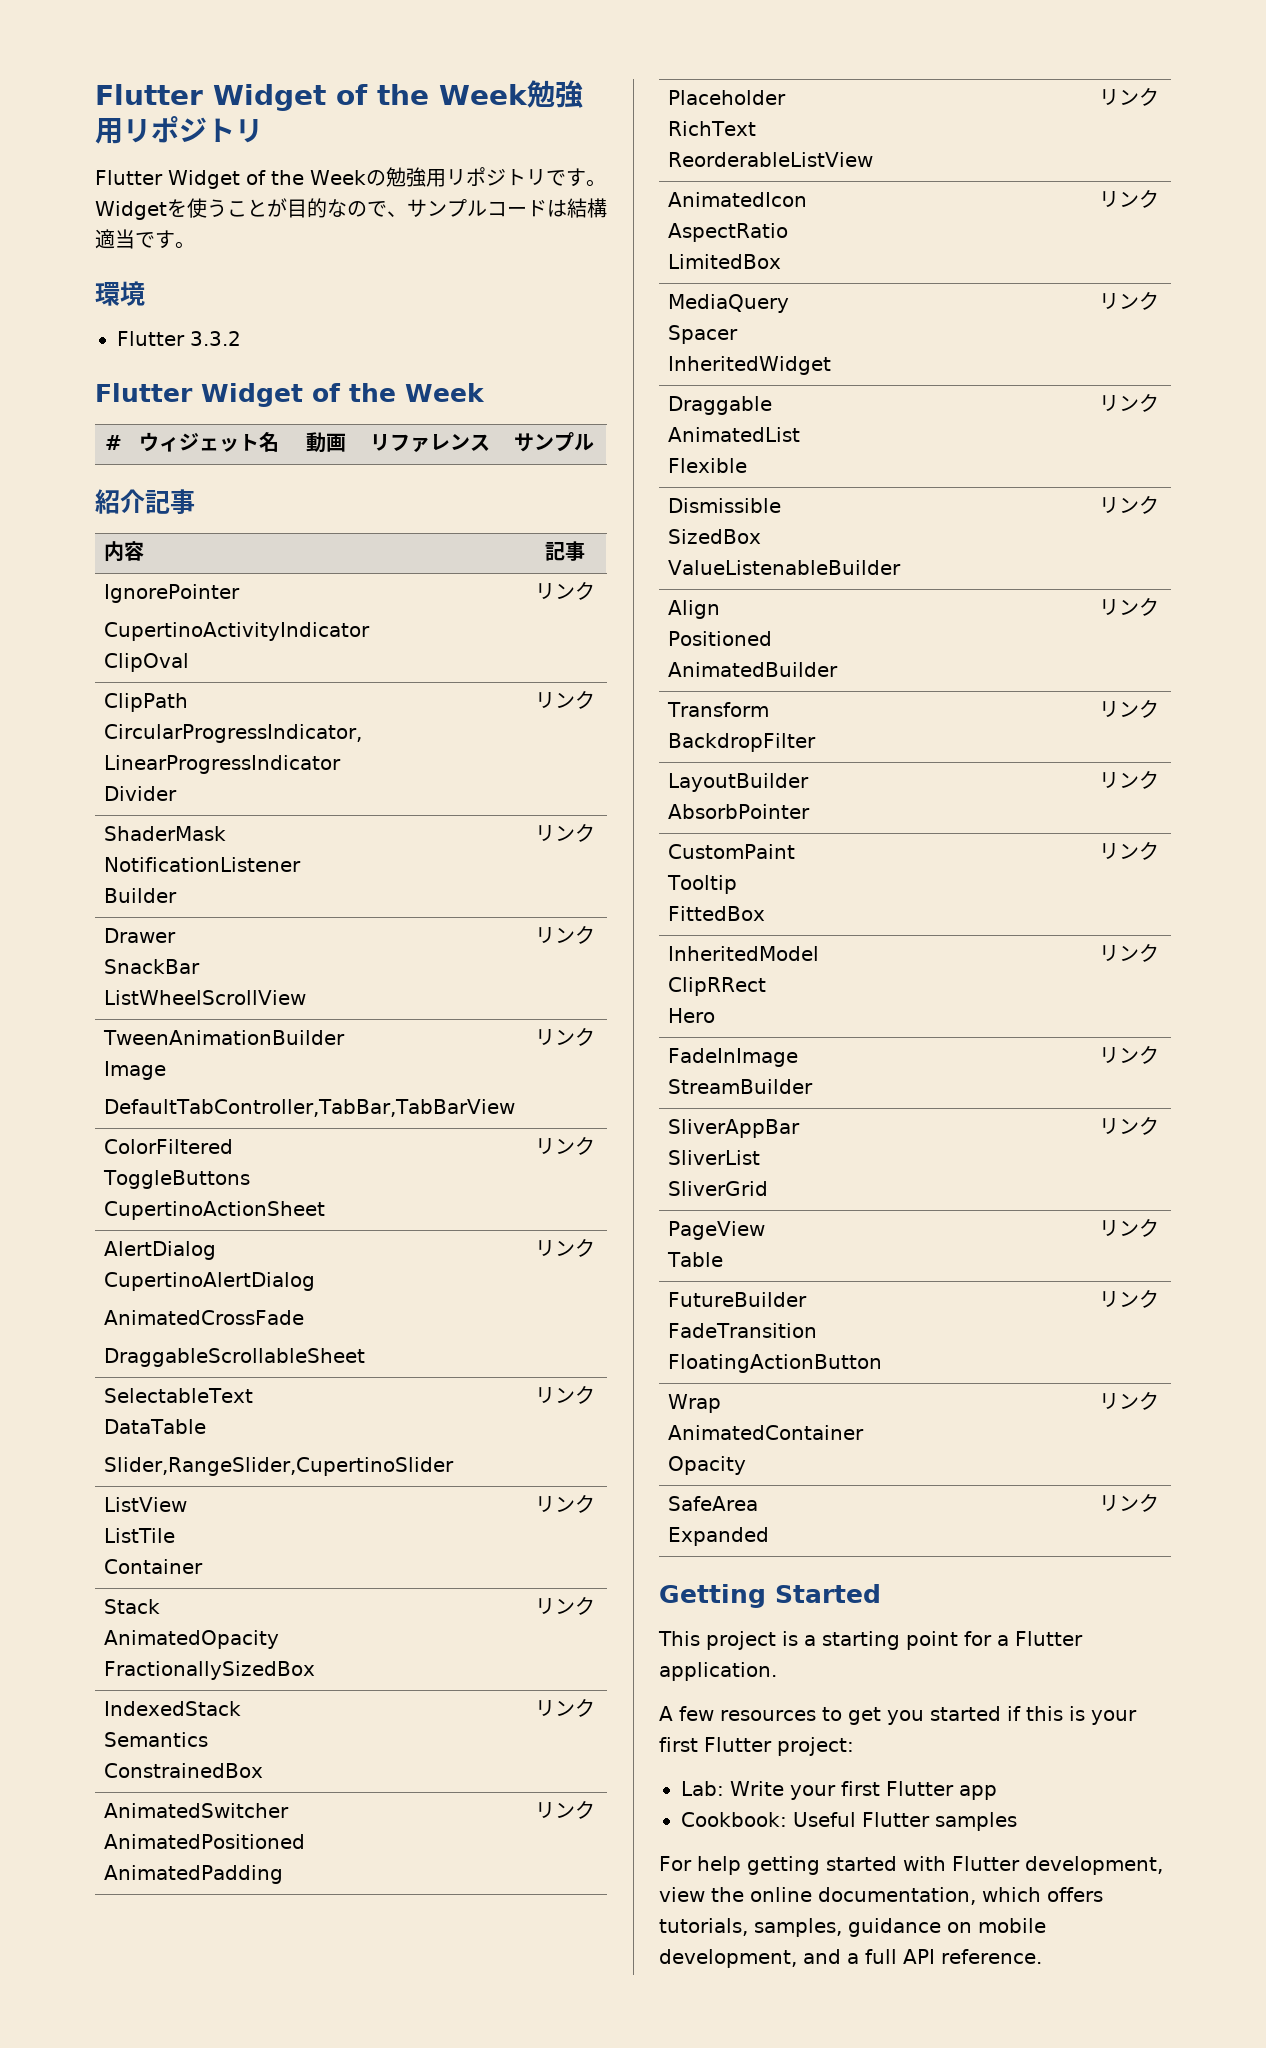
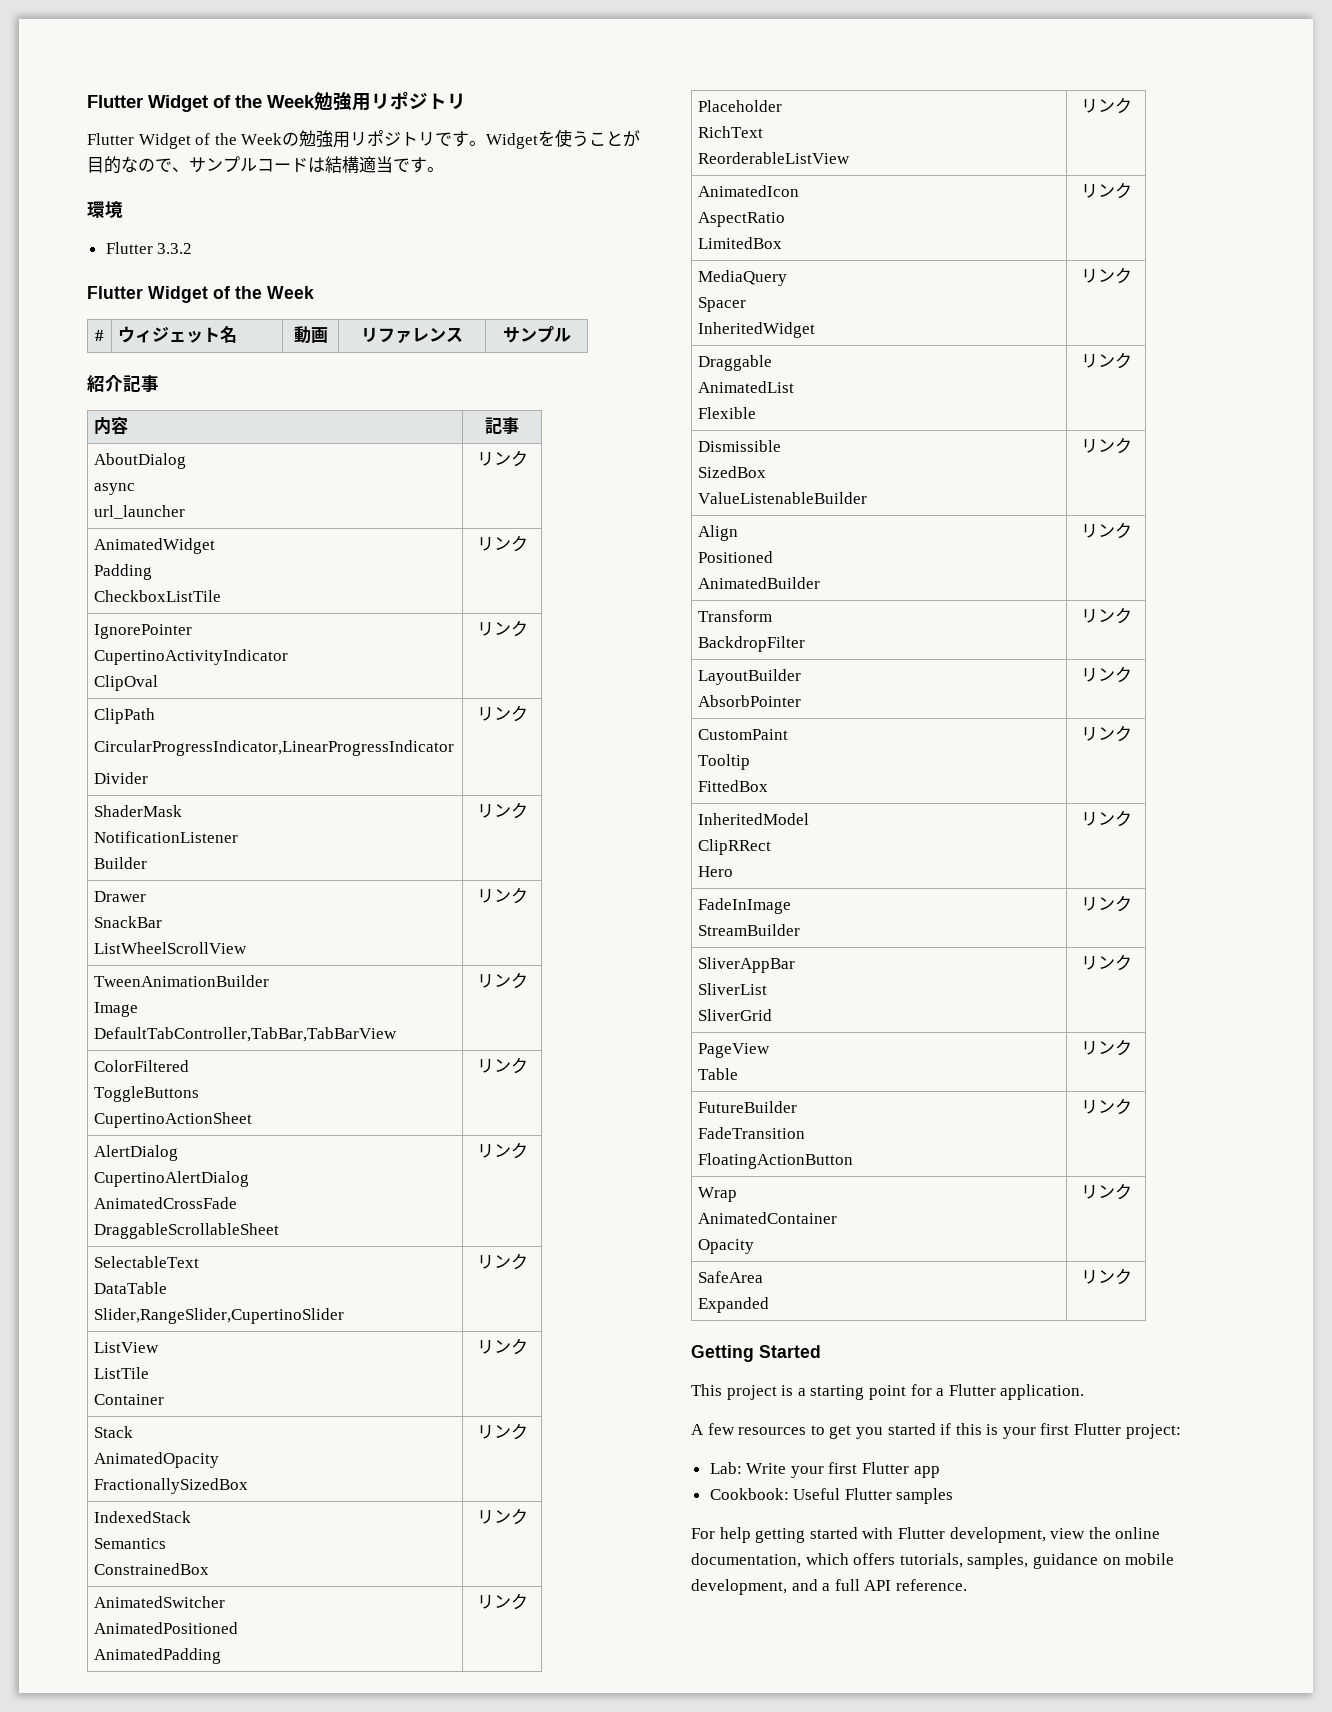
+ AboutDialog
+ async
+ url_launcher | リンク
+ AnimatedWidget
+ Padding
+ CheckboxListTile | リンク

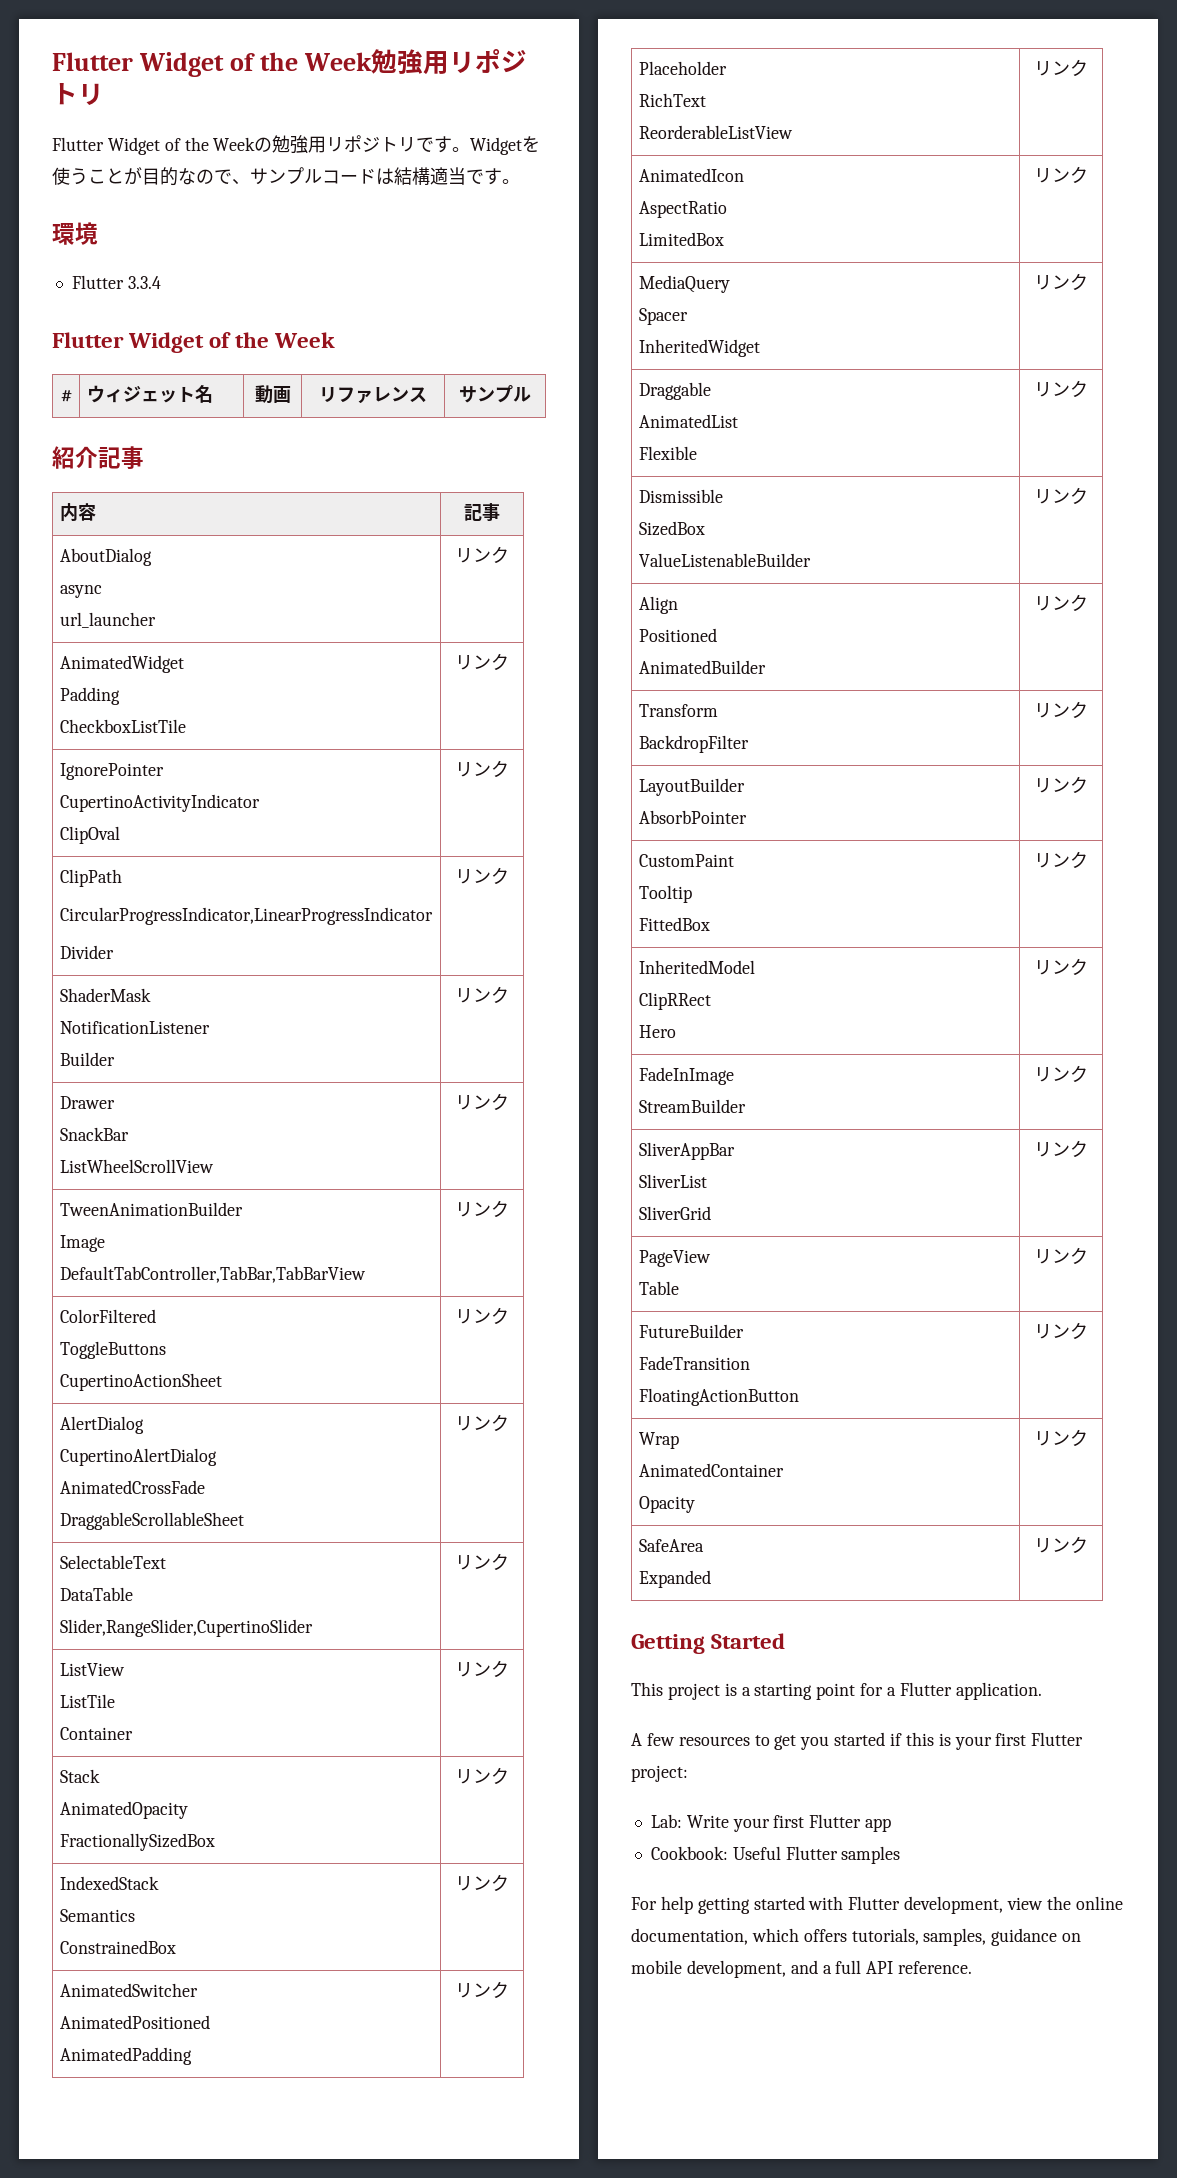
- Flutter 3.3.2
+ Flutter 3.3.4

